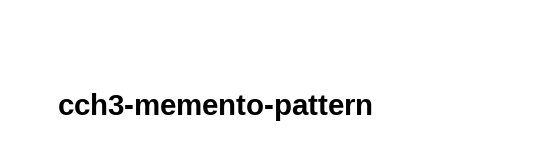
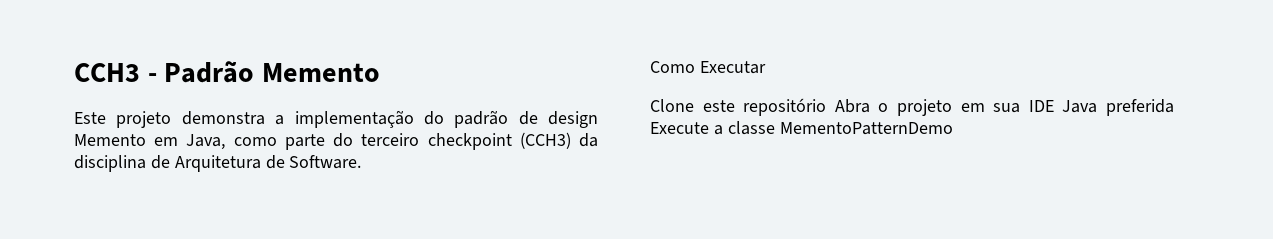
- cch3-memento-pattern
+ CCH3 - Padrão Memento
+ Este projeto demonstra a implementação do padrão de design Memento em Java, como parte do terceiro checkpoint (CCH3) da disciplina de Arquitetura de Software.
+ Como Executar
+ Clone este repositório Abra o projeto em sua IDE Java preferida Execute a classe MementoPatternDemo

